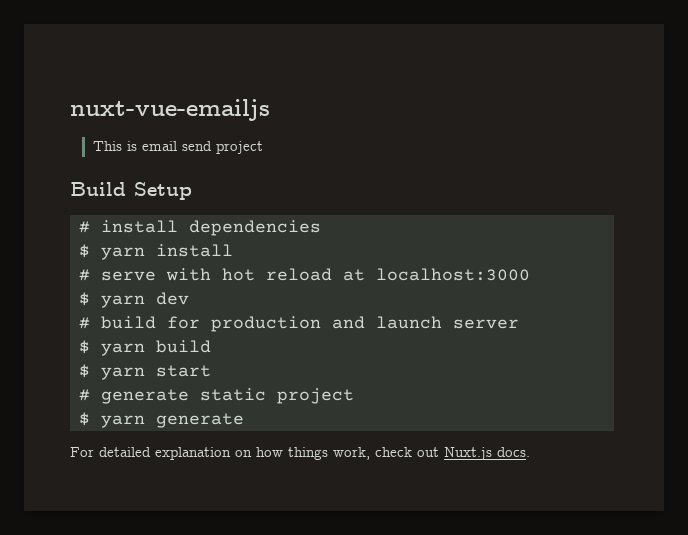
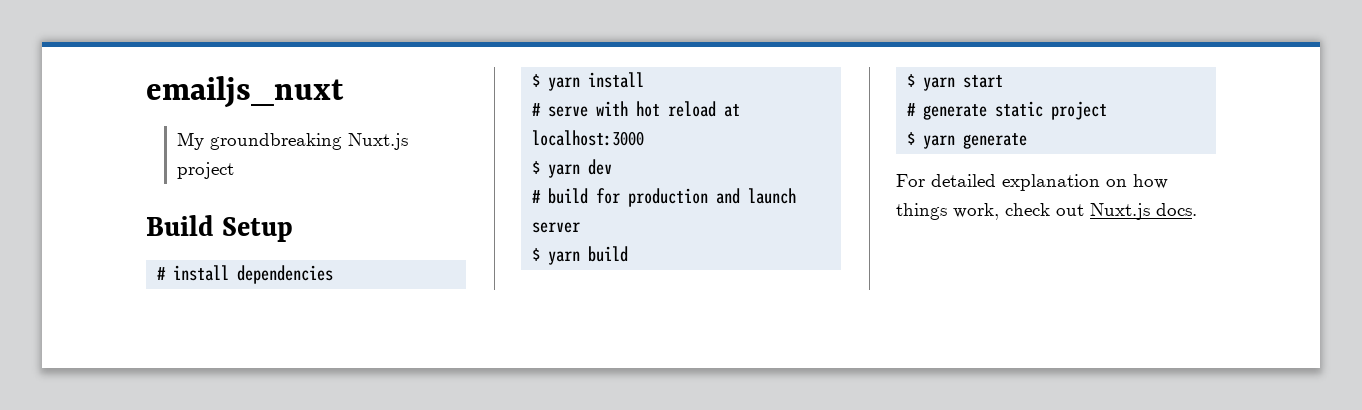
- nuxt-vue-emailjs
- This is email send project
+ emailjs_nuxt
+ My groundbreaking Nuxt.js project

